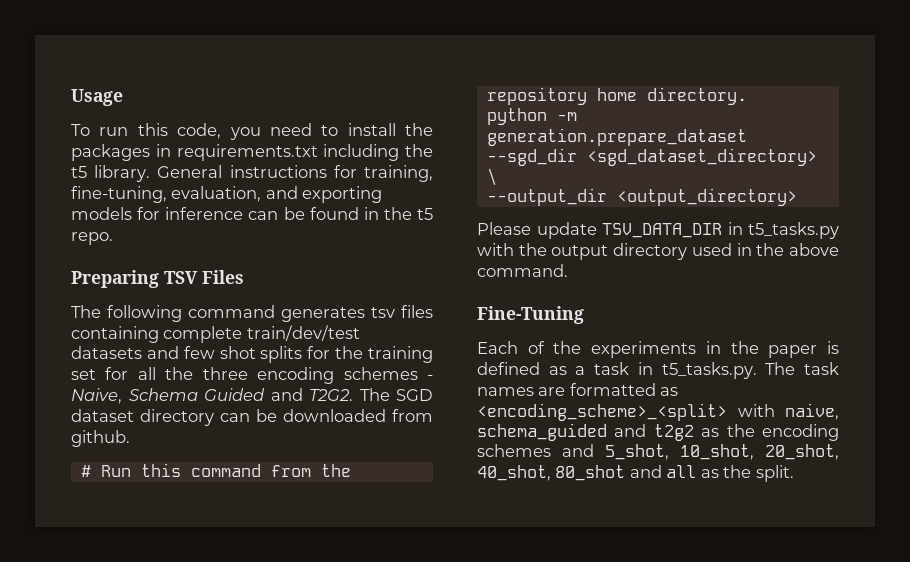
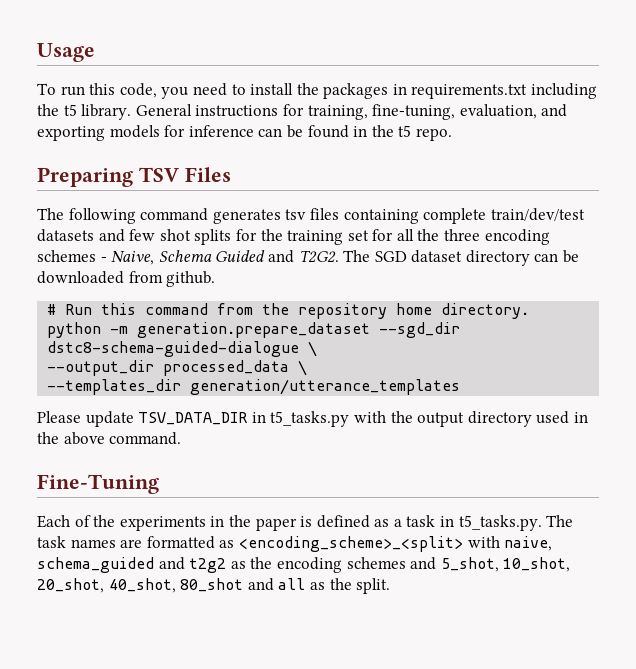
- python -m generation.prepare_dataset --sgd_dir <sgd_dataset_directory> \
+ python -m generation.prepare_dataset --sgd_dir dstc8-schema-guided-dialogue \
- --output_dir <output_directory>
+ --output_dir processed_data \
+ --templates_dir generation/utterance_templates

